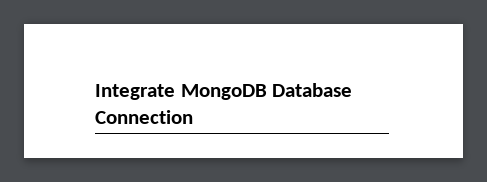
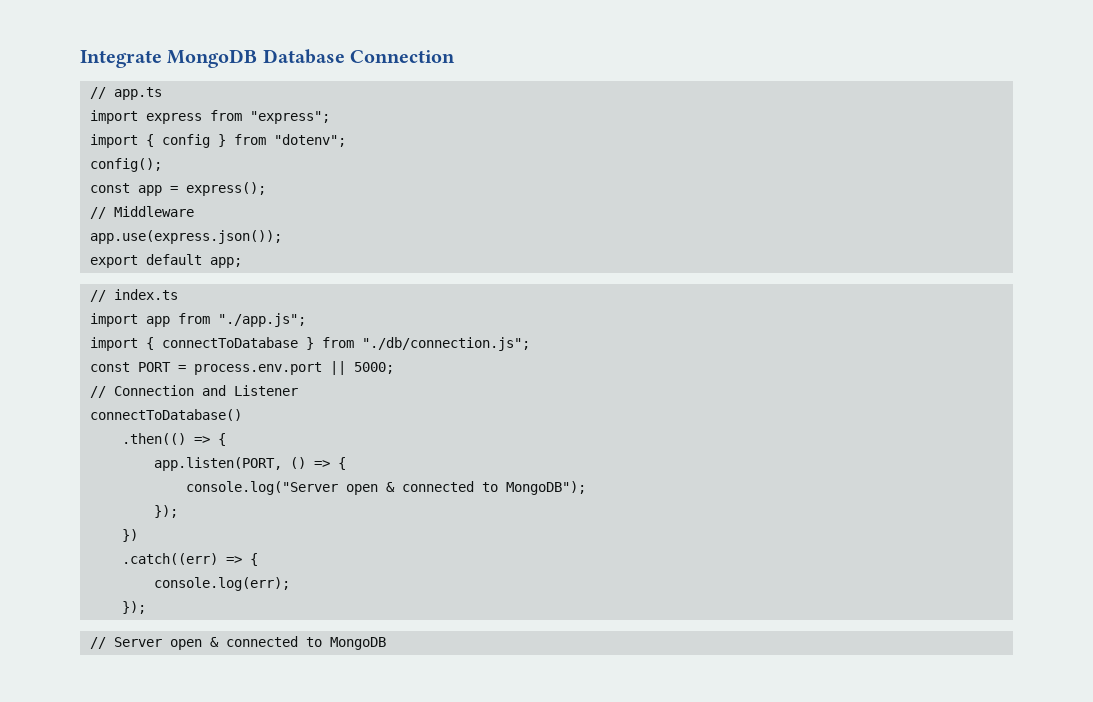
+ // app.ts
+ import express from "express";
+ import { config } from "dotenv";
+ config();
+ const app = express();
+ // Middleware
+ app.use(express.json());
+ export default app;
+ // index.ts
+ import app from "./app.js";
+ import { connectToDatabase } from "./db/connection.js";
+ const PORT = process.env.port || 5000;
+ // Connection and Listener
+ connectToDatabase()
+ .then(() => {
+ app.listen(PORT, () => {
+ console.log("Server open & connected to MongoDB");
+ });
+ })
+ .catch((err) => {
+ console.log(err);
+ });
+ // Server open & connected to MongoDB

